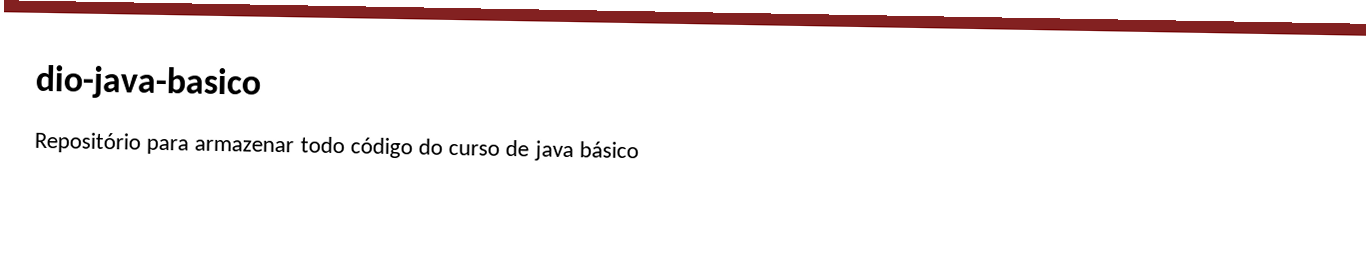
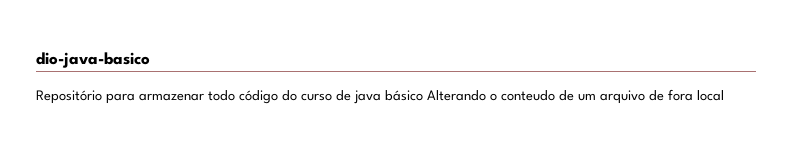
- Repositório para armazenar todo código do curso de java básico
+ Repositório para armazenar todo código do curso de java básico Alterando o conteudo de um arquivo de fora local

